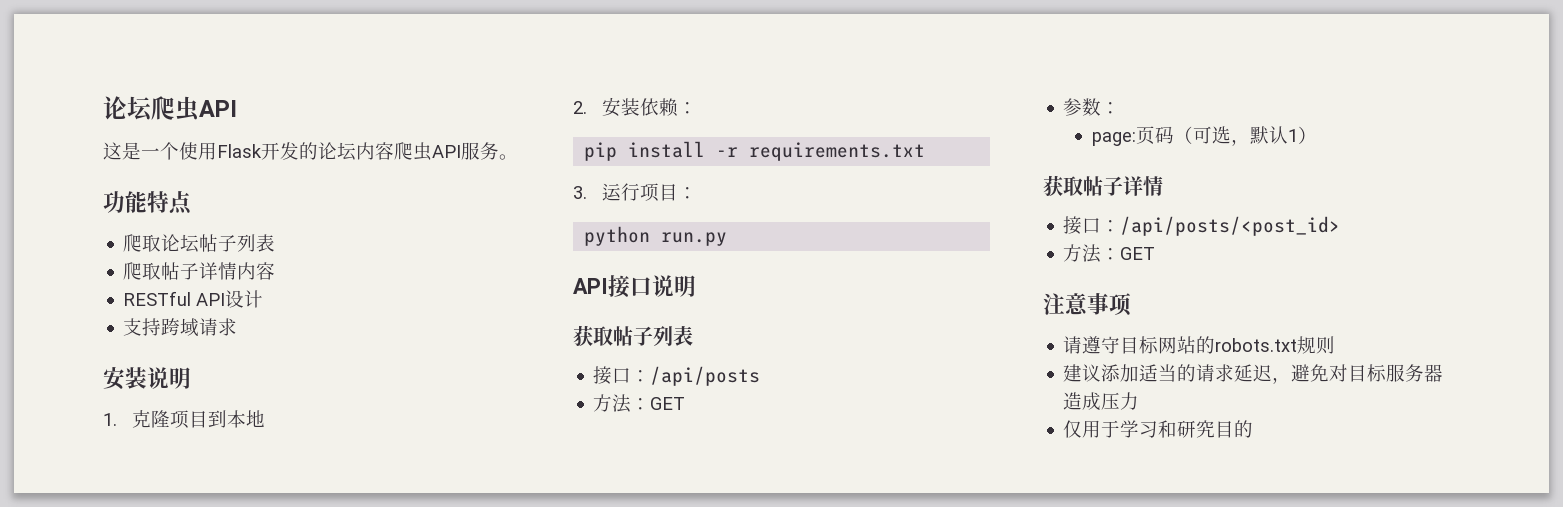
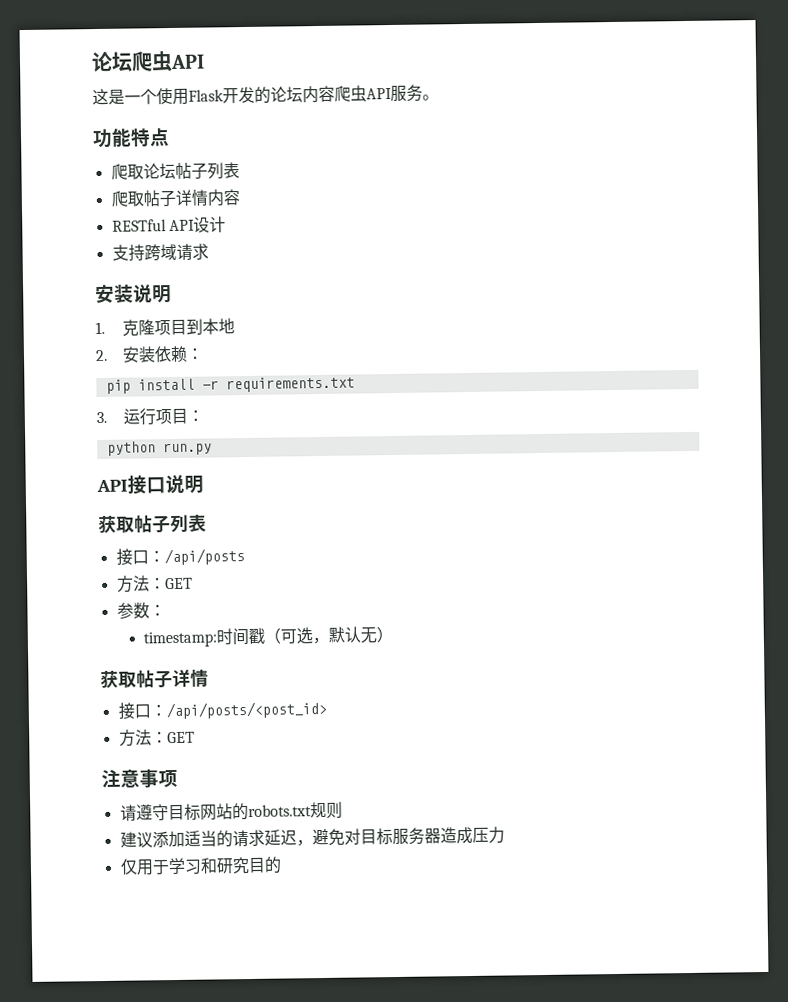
- page:页码（可选，默认1）
+ timestamp:时间戳（可选，默认无）

